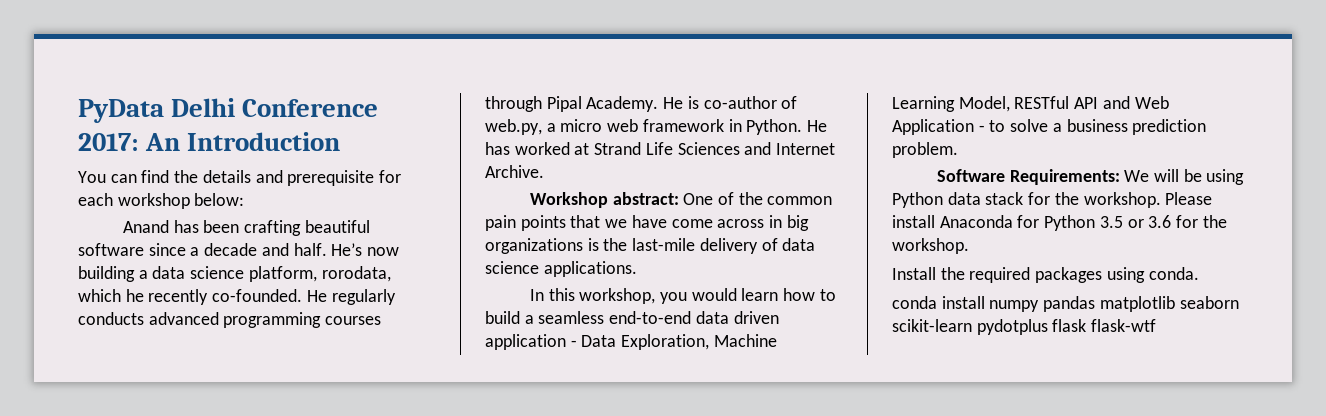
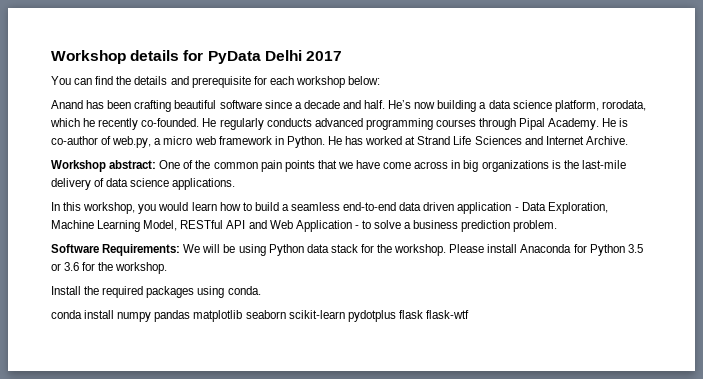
- PyData Delhi Conference 2017: An Introduction
+ Workshop details for PyData Delhi 2017

